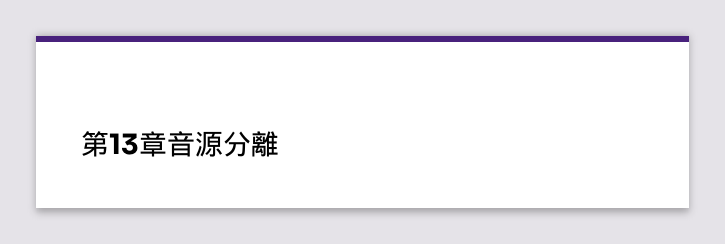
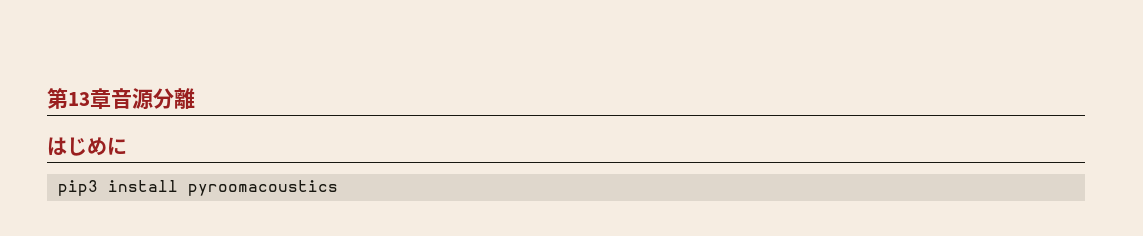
+ はじめに
+ pip3 install pyroomacoustics

